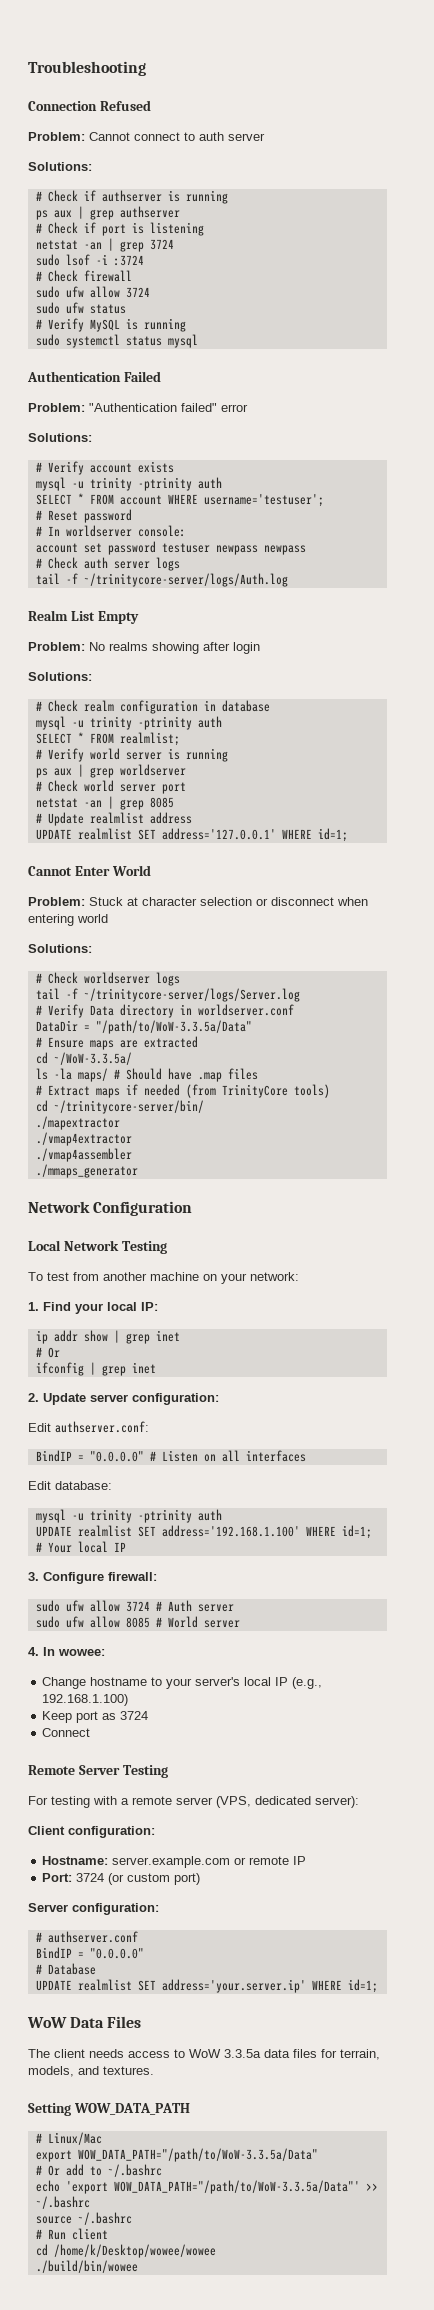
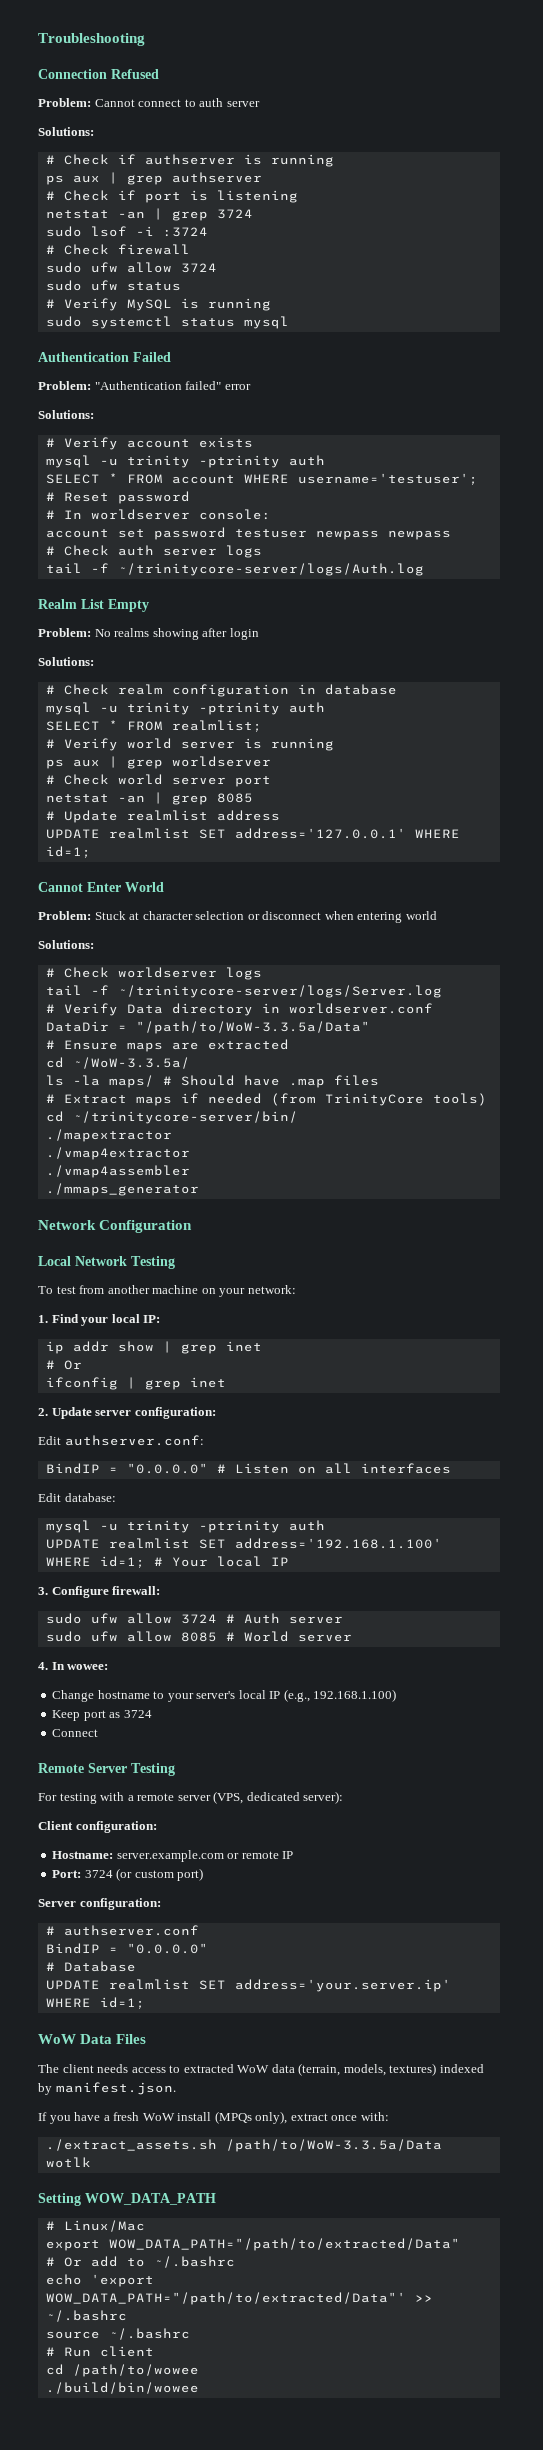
- The client needs access to WoW 3.3.5a data files for terrain, models, and textures.
+ The client needs access to extracted WoW data (terrain, models, textures) indexed by manifest.json.
+ If you have a fresh WoW install (MPQs only), extract once with:
+ ./extract_assets.sh /path/to/WoW-3.3.5a/Data wotlk
- export WOW_DATA_PATH="/path/to/WoW-3.3.5a/Data"
+ export WOW_DATA_PATH="/path/to/extracted/Data"
- echo 'export WOW_DATA_PATH="/path/to/WoW-3.3.5a/Data"' >> ~/.bashrc
+ echo 'export WOW_DATA_PATH="/path/to/extracted/Data"' >> ~/.bashrc
- cd /home/k/Desktop/wowee/wowee
+ cd /path/to/wowee

